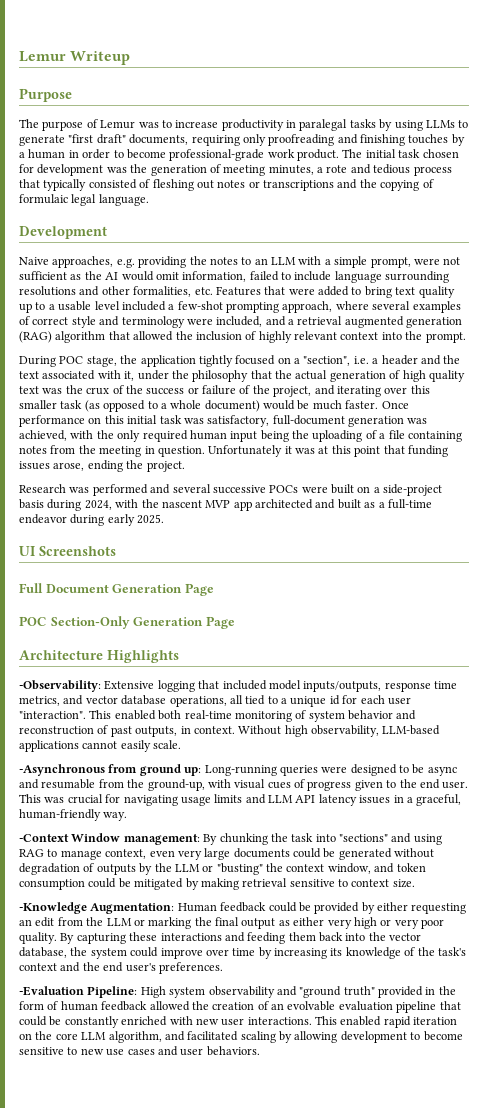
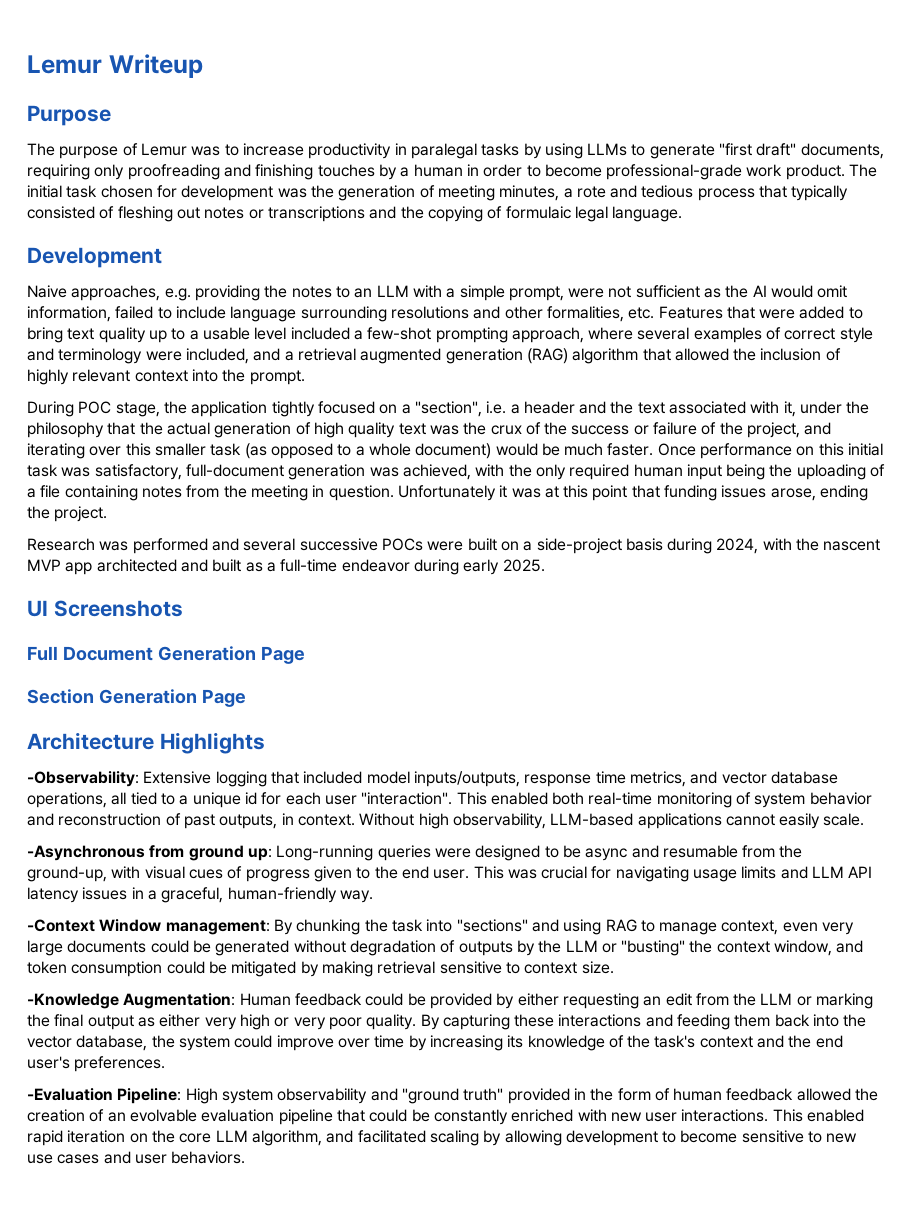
- POC Section-Only Generation Page
+ Section Generation Page

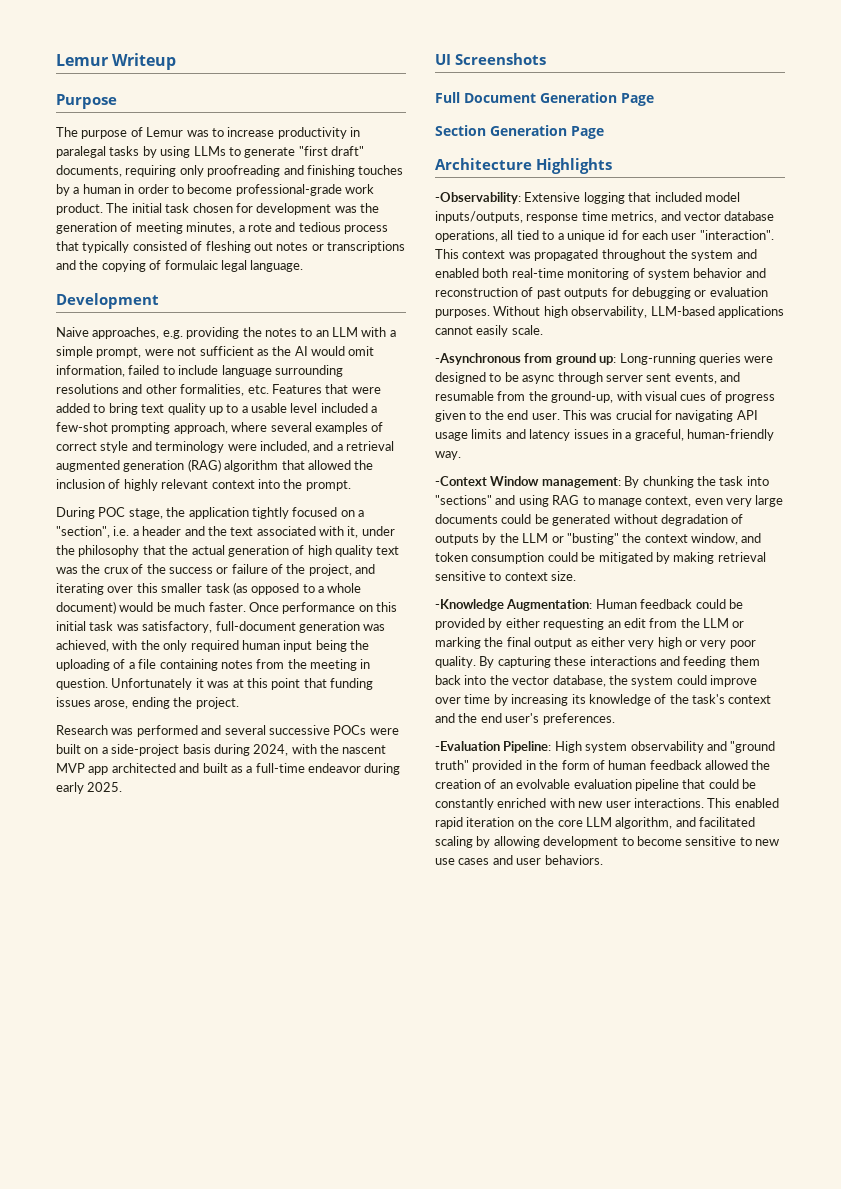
- This enabled both real-time monitoring of system behavior and reconstruction of past outputs, in context.
+ This context was propagated throughout the system and enabled both real-time monitoring of system behavior and reconstruction of past outputs for debugging or evaluation purposes.
- -Asynchronous from ground up: Long-running queries were designed to be async and resumable from the ground-up, with visual cues of progress given to the end user.
+ -Asynchronous from ground up: Long-running queries were designed to be async through server sent events, and resumable from the ground-up, with visual cues of progress given to the end user.
- This was crucial for navigating usage limits and LLM API latency issues in a graceful, human-friendly way.
+ This was crucial for navigating API usage limits and latency issues in a graceful, human-friendly way.

